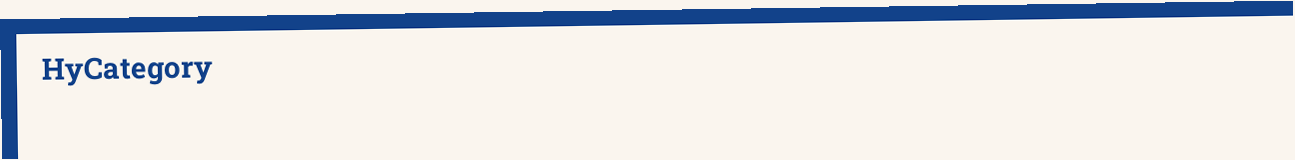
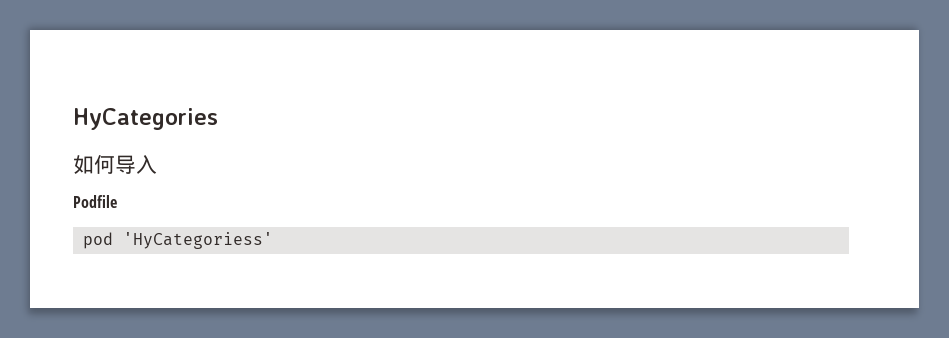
- HyCategory
+ HyCategories
+ 如何导入
+ Podfile
+ pod 'HyCategoriess'

